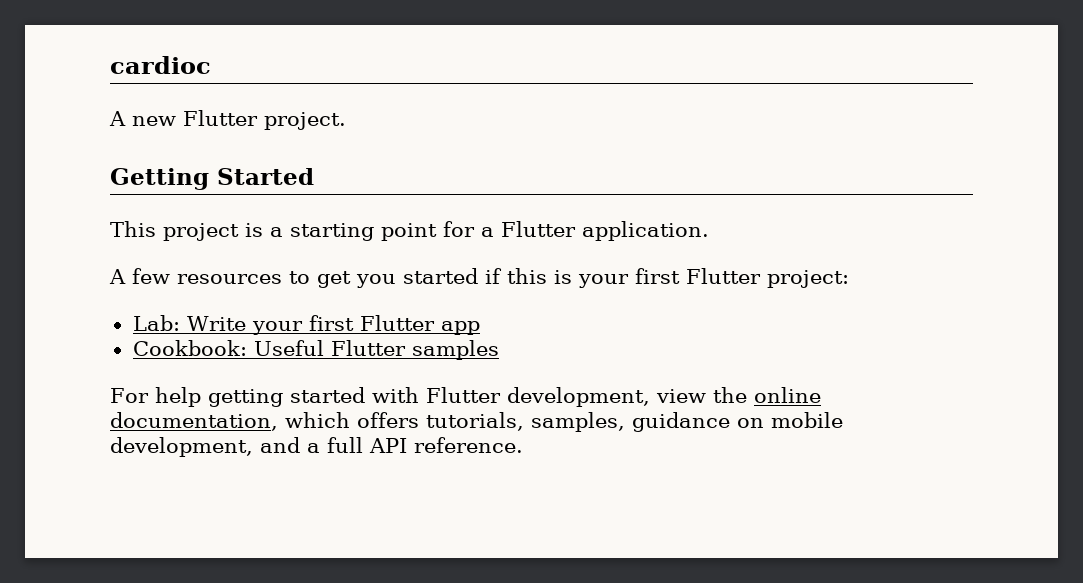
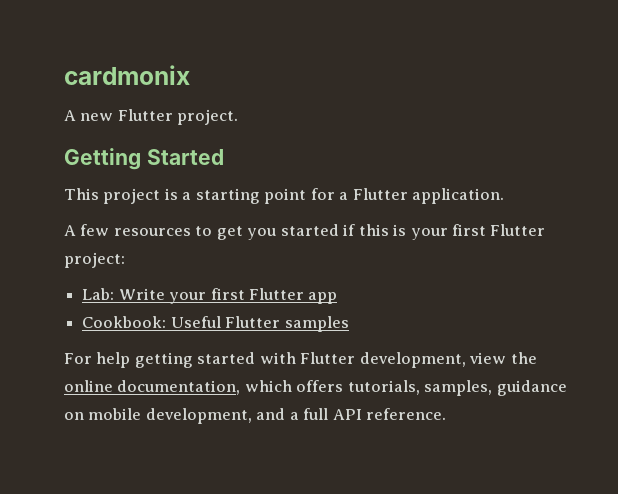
- cardioc
+ cardmonix

